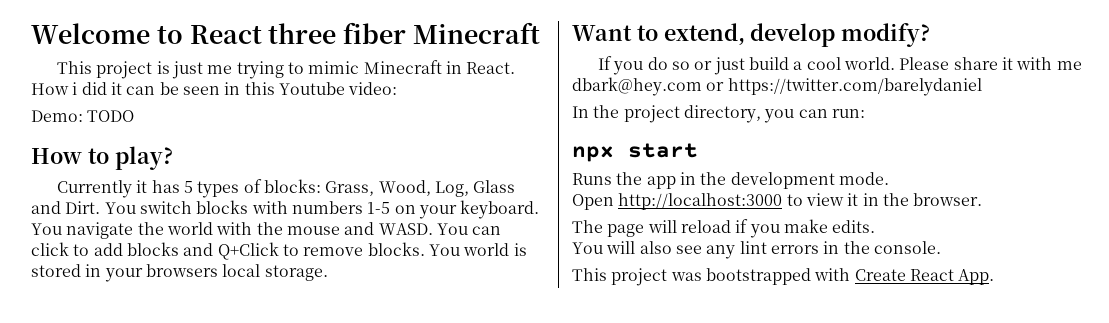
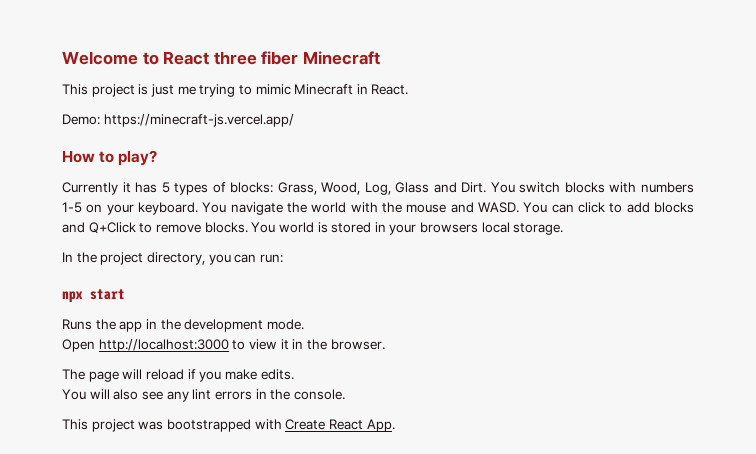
- How i did it can be seen in this Youtube video:
- Demo: TODO
+ Demo: https://minecraft-js.vercel.app/
- Want to extend, develop modify?
- If you do so or just build a cool world. Please share it with me dbark@hey.com or https://twitter.com/barelydaniel

